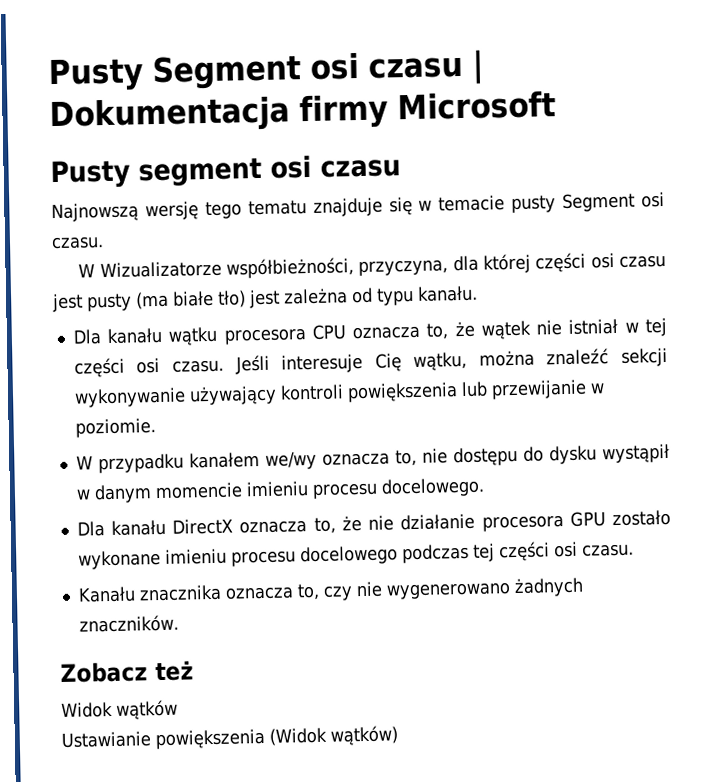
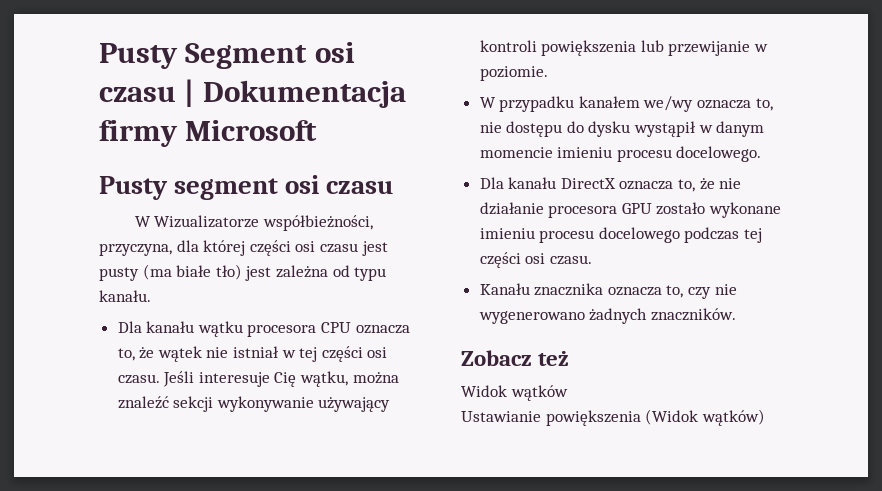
- Najnowszą wersję tego tematu znajduje się w temacie pusty Segment osi czasu.

